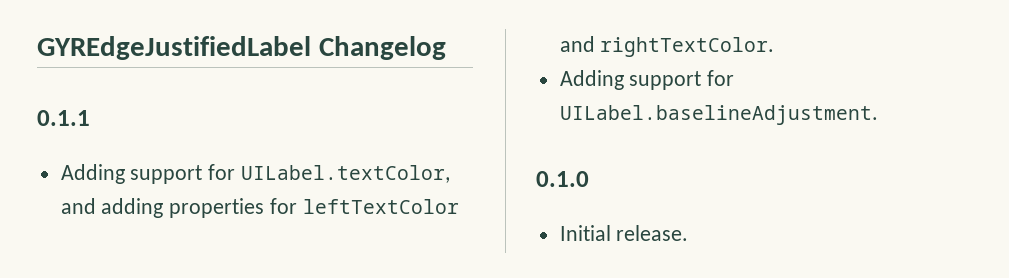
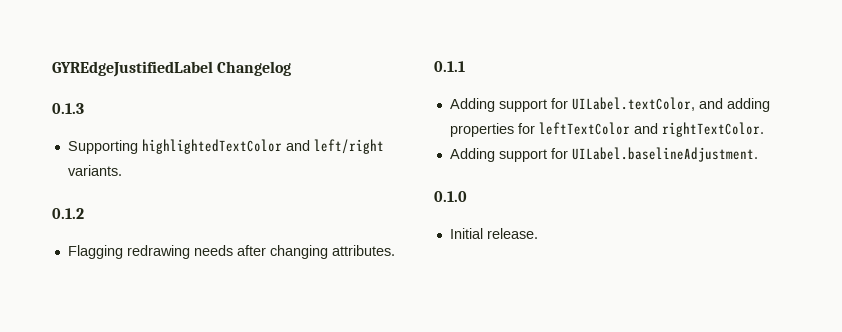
+ 0.1.3
+ Supporting highlightedTextColor and left/right variants.
+ 0.1.2
+ Flagging redrawing needs after changing attributes.

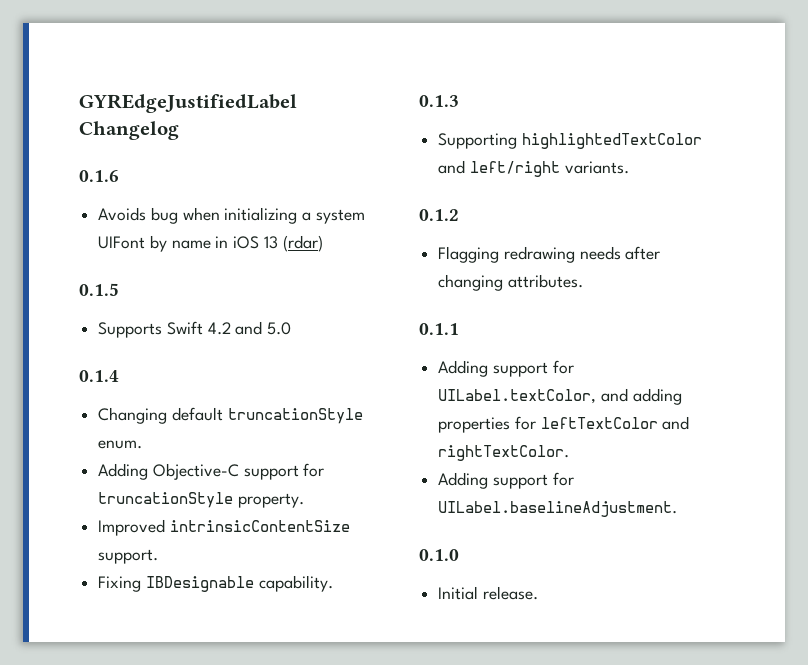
+ 0.1.6
+ Avoids bug when initializing a system UIFont by name in iOS 13 (rdar)
+ 0.1.5
+ Supports Swift 4.2 and 5.0
+ 0.1.4
+ Changing default truncationStyle enum.
+ Adding Objective-C support for truncationStyle property.
+ Improved intrinsicContentSize support.
+ Fixing IBDesignable capability.

